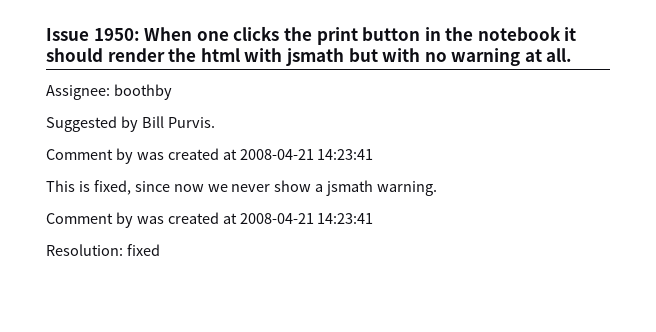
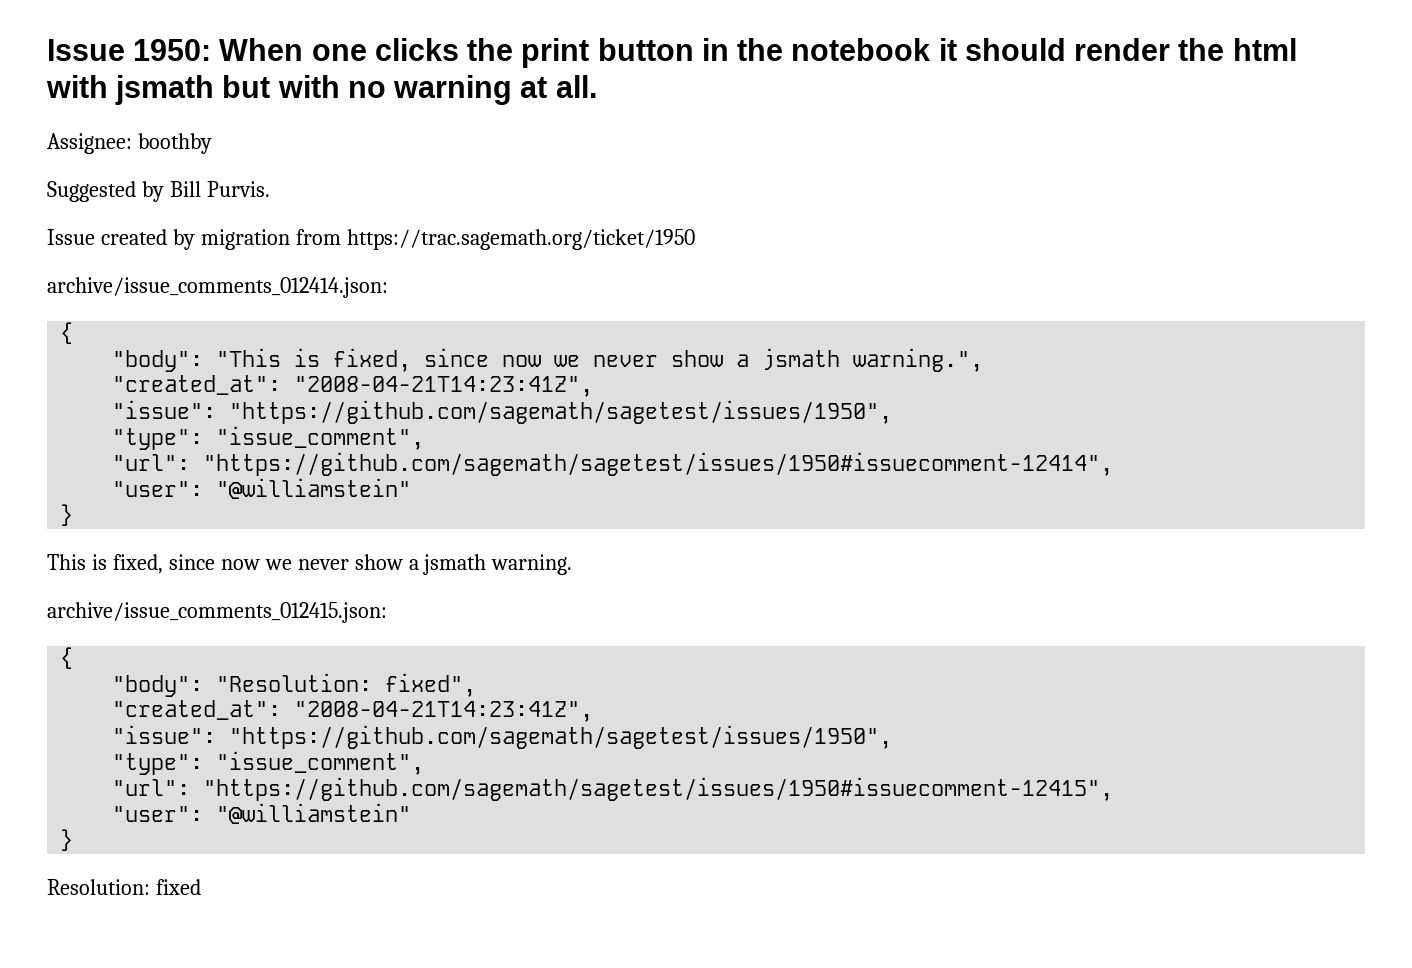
  Suggested by Bill Purvis.
- Comment by was created at 2008-04-21 14:23:41
+ Issue created by migration from https://trac.sagemath.org/ticket/1950
+ archive/issue_comments_012414.json:
+ {
+ "body": "This is fixed, since now we never show a jsmath warning.",
+ "created_at": "2008-04-21T14:23:41Z",
+ "issue": "https://github.com/sagemath/sagetest/issues/1950",
+ "type": "issue_comment",
+ "url": "https://github.com/sagemath/sagetest/issues/1950#issuecomment-12414",
+ "user": "@williamstein"
+ }
  This is fixed, since now we never show a jsmath warning.
- Comment by was created at 2008-04-21 14:23:41
+ archive/issue_comments_012415.json:
+ {
+ "body": "Resolution: fixed",
+ "created_at": "2008-04-21T14:23:41Z",
+ "issue": "https://github.com/sagemath/sagetest/issues/1950",
+ "type": "issue_comment",
+ "url": "https://github.com/sagemath/sagetest/issues/1950#issuecomment-12415",
+ "user": "@williamstein"
+ }

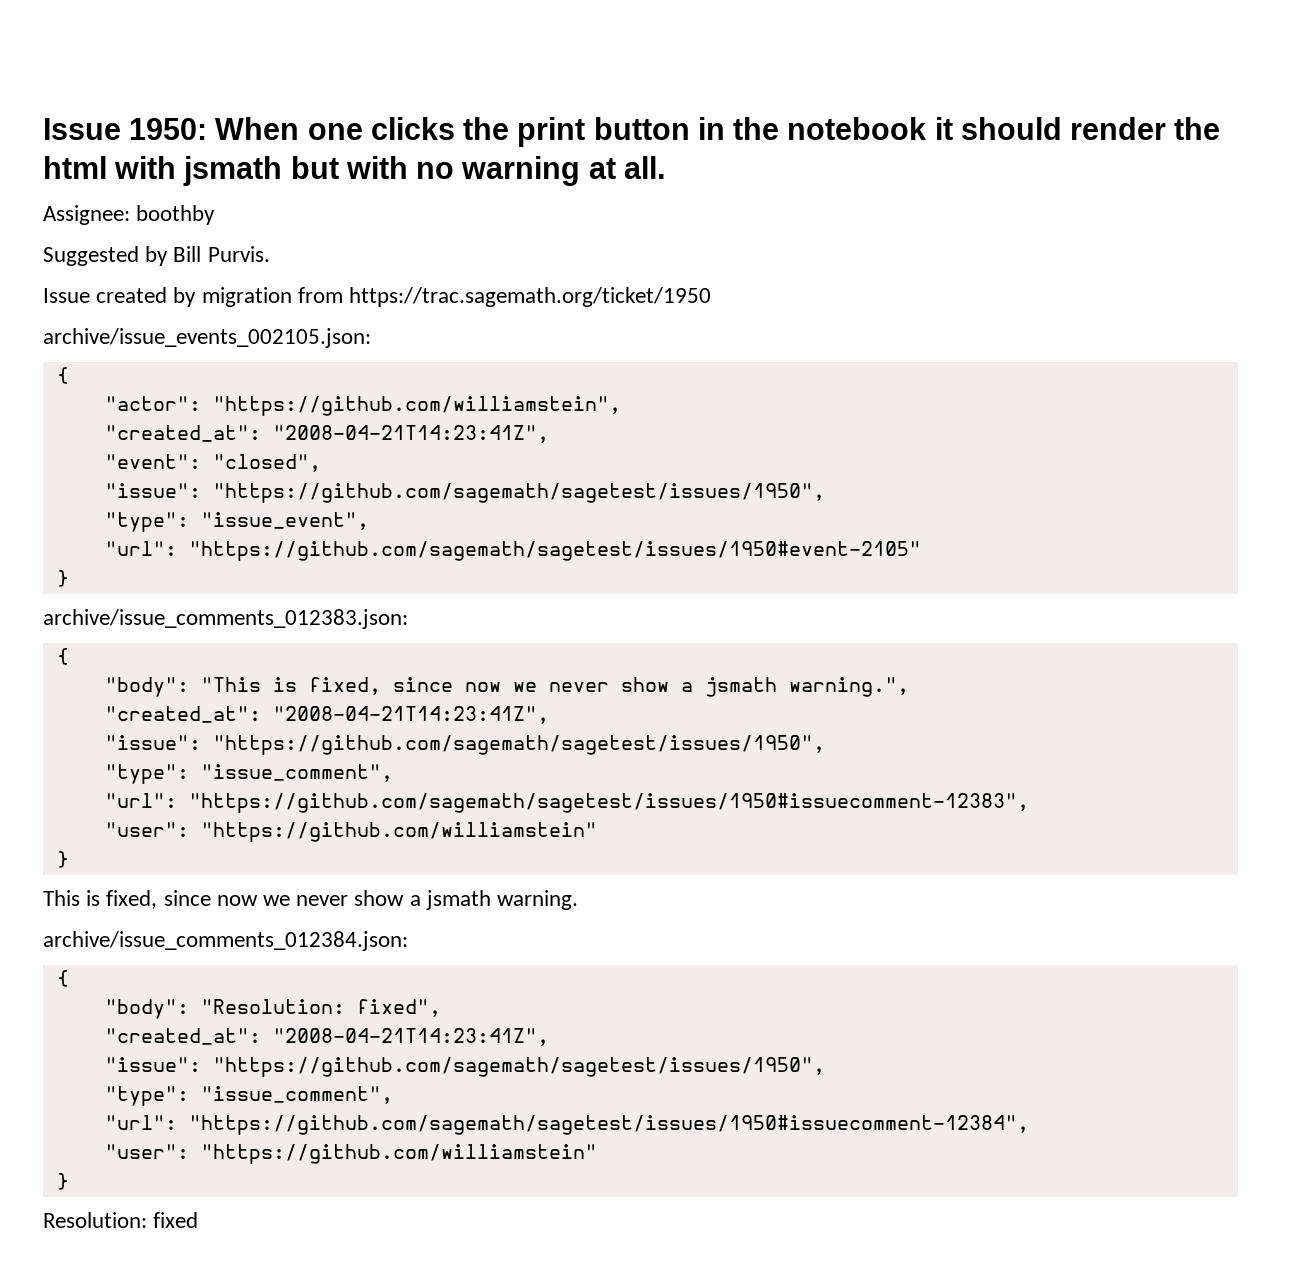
- archive/issue_comments_012414.json:
+ archive/issue_events_002105.json:
+ {
+ "actor": "https://github.com/williamstein",
+ "created_at": "2008-04-21T14:23:41Z",
+ "event": "closed",
+ "issue": "https://github.com/sagemath/sagetest/issues/1950",
+ "type": "issue_event",
+ "url": "https://github.com/sagemath/sagetest/issues/1950#event-2105"
+ }
+ archive/issue_comments_012383.json:
- "url": "https://github.com/sagemath/sagetest/issues/1950#issuecomment-12414",
- "user": "@williamstein"
+ "url": "https://github.com/sagemath/sagetest/issues/1950#issuecomment-12383",
+ "user": "https://github.com/williamstein"
- archive/issue_comments_012415.json:
+ archive/issue_comments_012384.json:
- "url": "https://github.com/sagemath/sagetest/issues/1950#issuecomment-12415",
- "user": "@williamstein"
+ "url": "https://github.com/sagemath/sagetest/issues/1950#issuecomment-12384",
+ "user": "https://github.com/williamstein"

